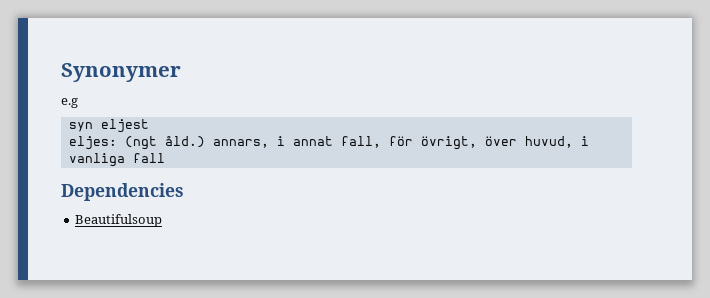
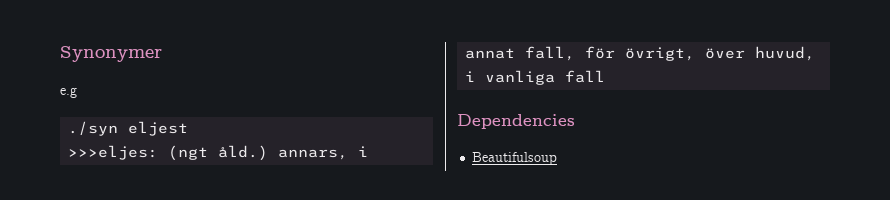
- syn eljest
+ ./syn eljest
- eljes: (ngt åld.) annars, i annat fall, för övrigt, över huvud, i vanliga fall
+ >>>eljes: (ngt åld.) annars, i annat fall, för övrigt, över huvud, i vanliga fall

